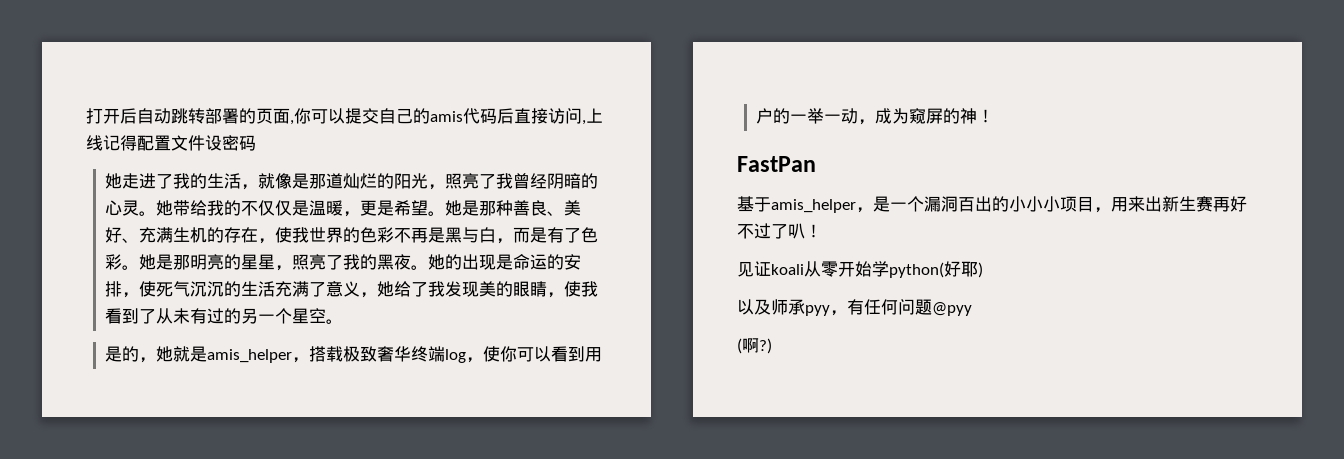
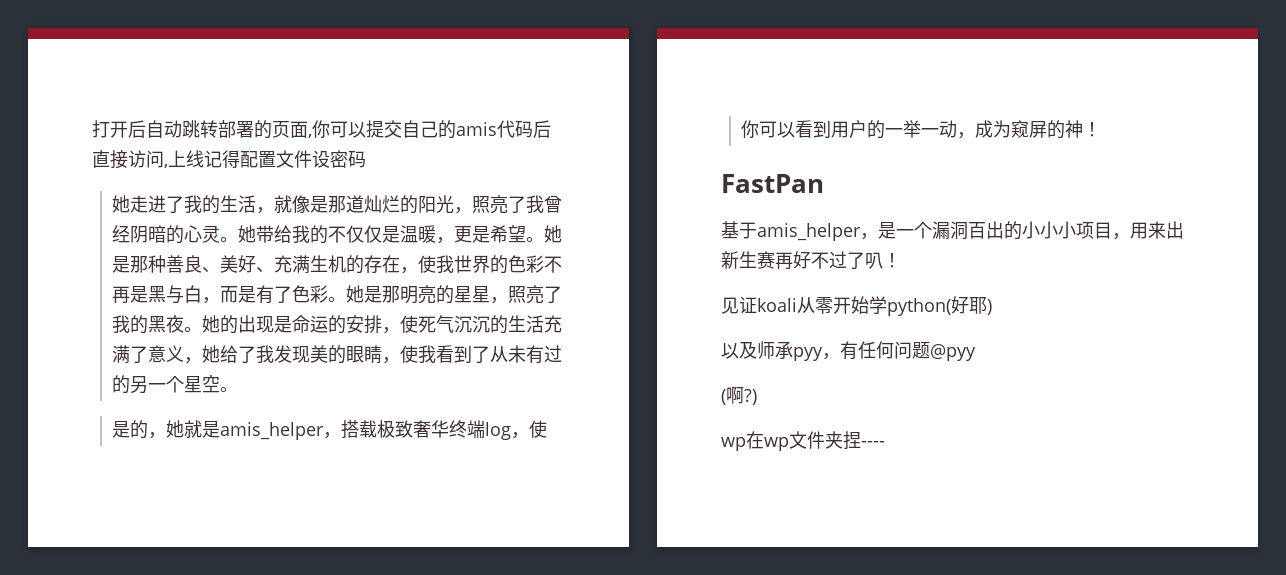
+ wp在wp文件夹捏----

